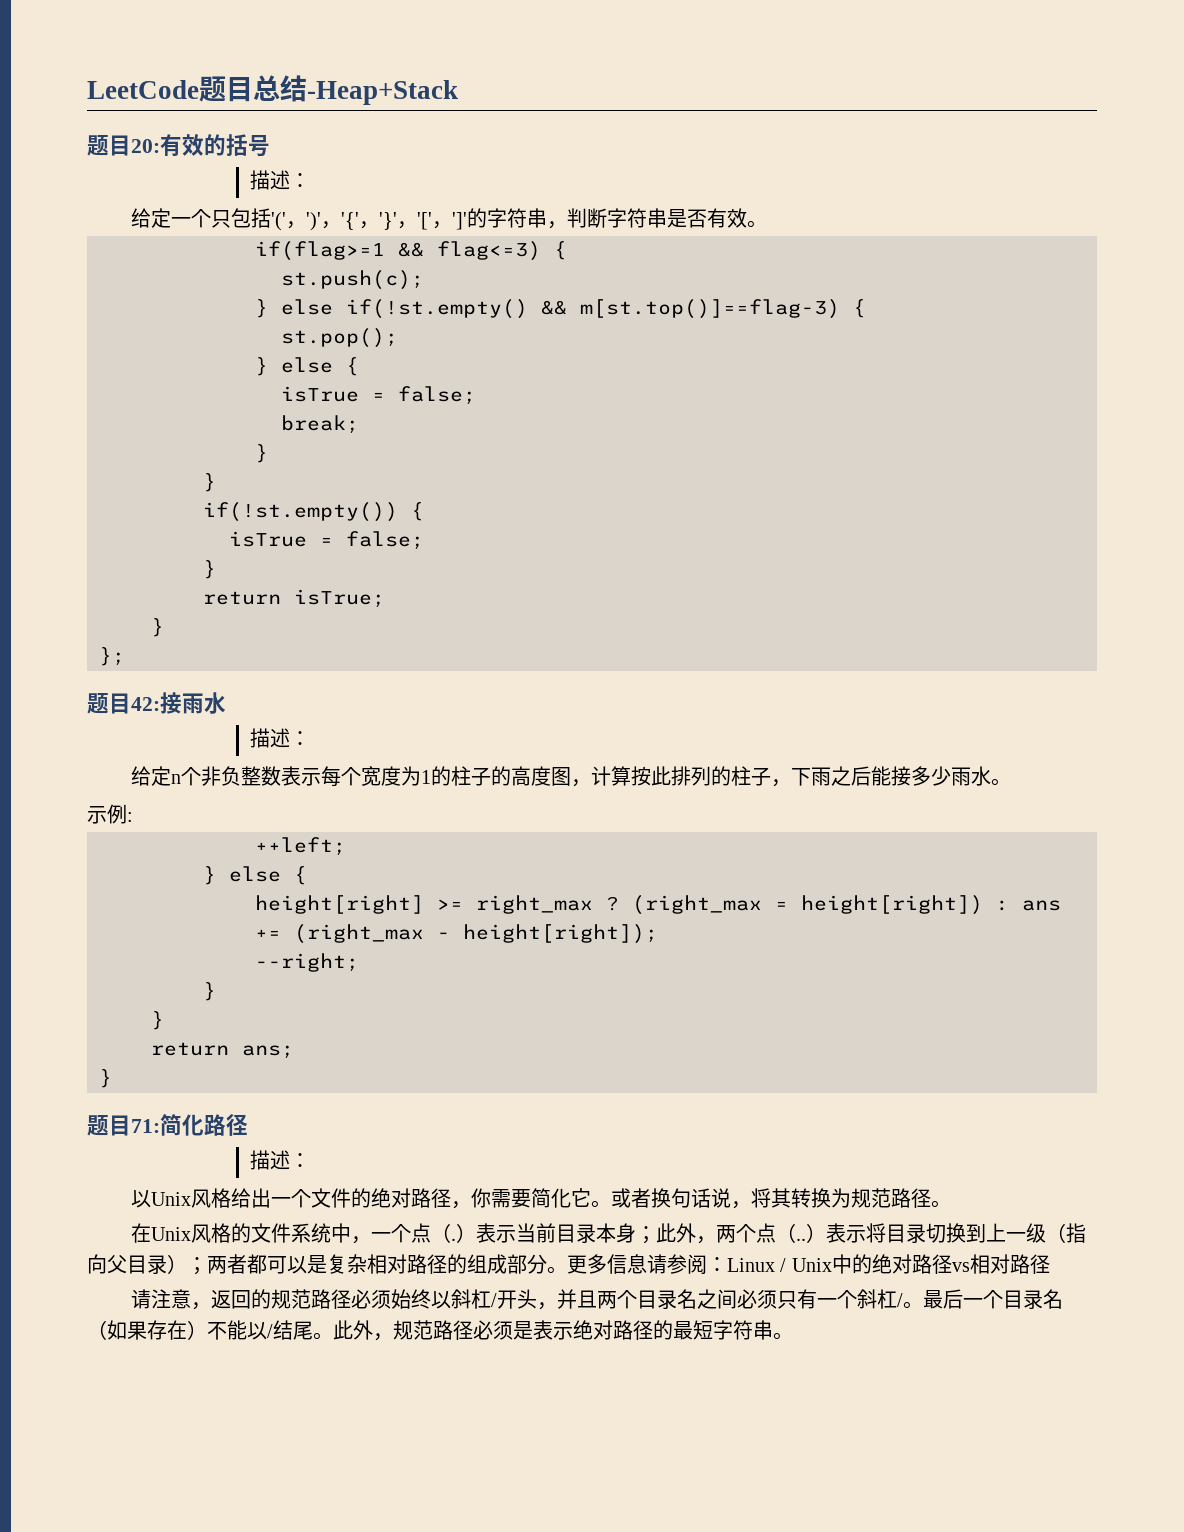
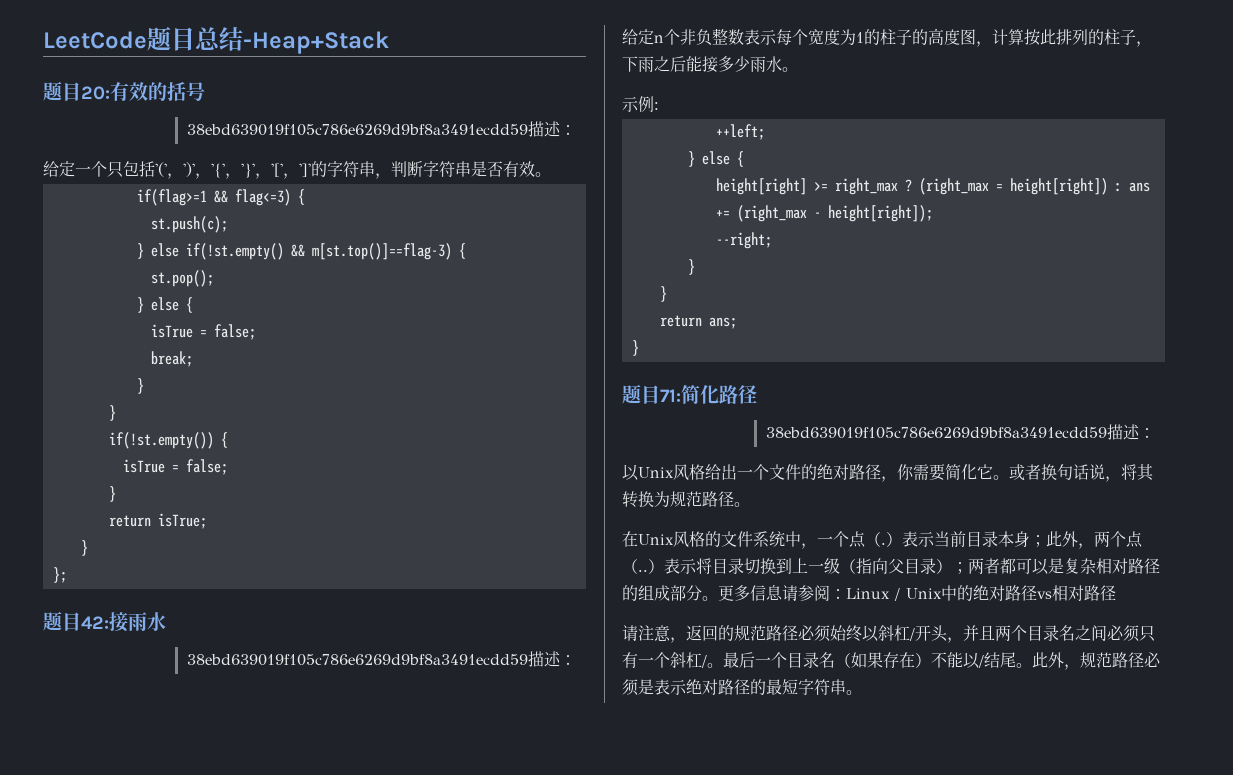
  题目20:有效的括号
- 描述：
+ 38ebd639019f105c786e6269d9bf8a3491ecdd59描述：
  题目42:接雨水
- 描述：
+ 38ebd639019f105c786e6269d9bf8a3491ecdd59描述：
  题目71:简化路径
- 描述：
+ 38ebd639019f105c786e6269d9bf8a3491ecdd59描述：

